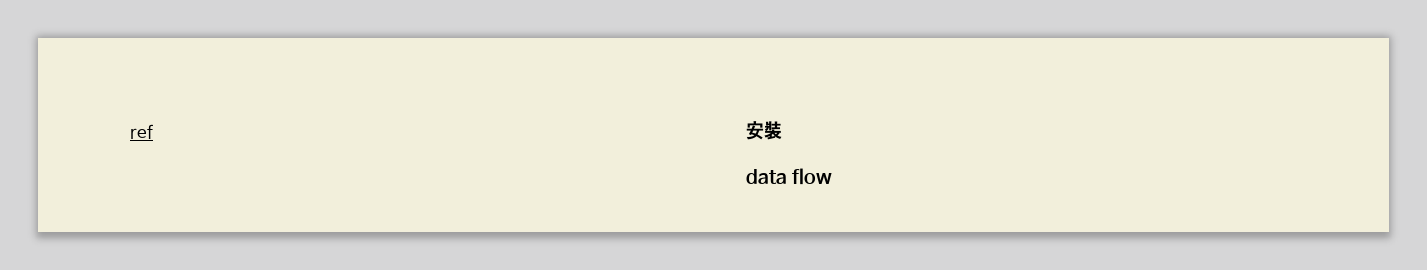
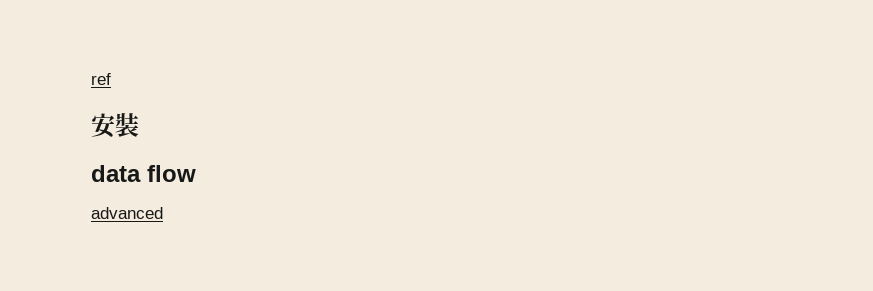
+ advanced

